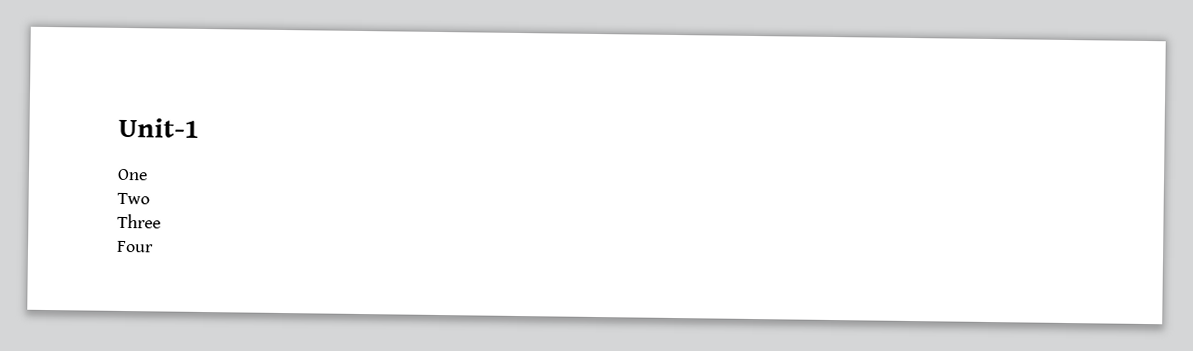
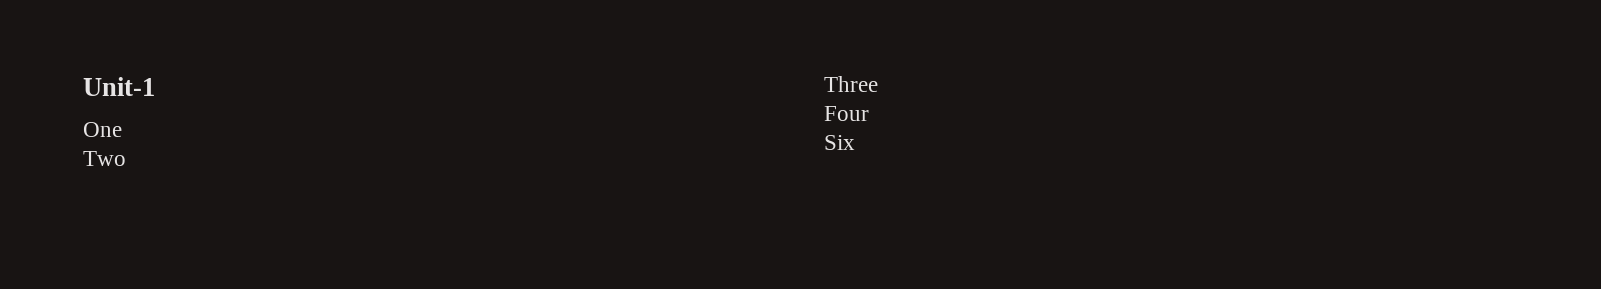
+ Six

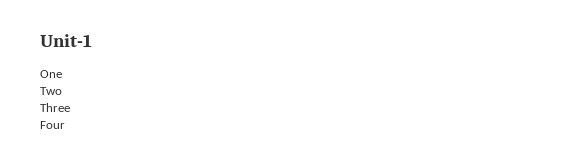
- Six

